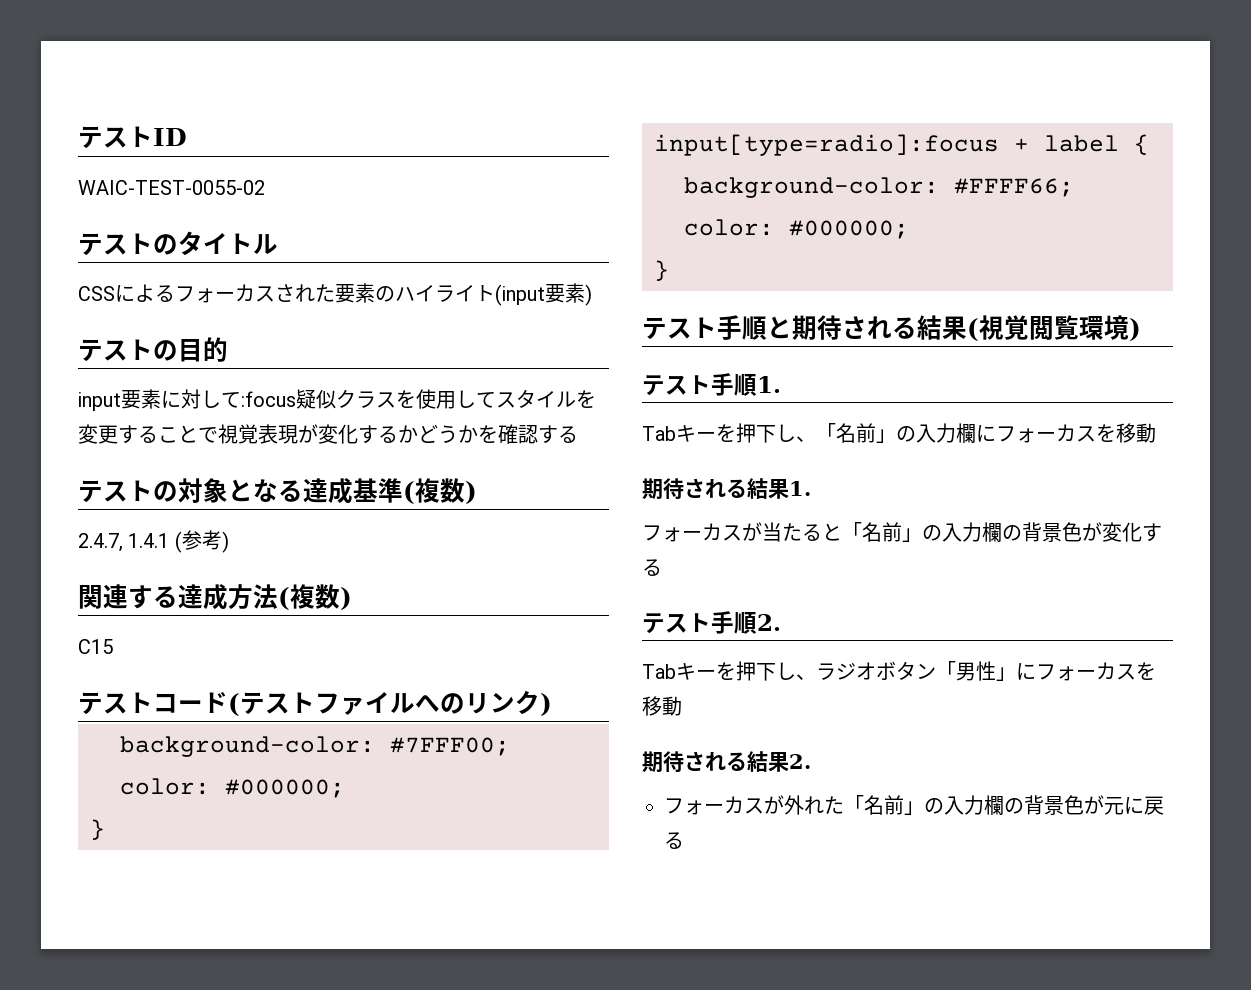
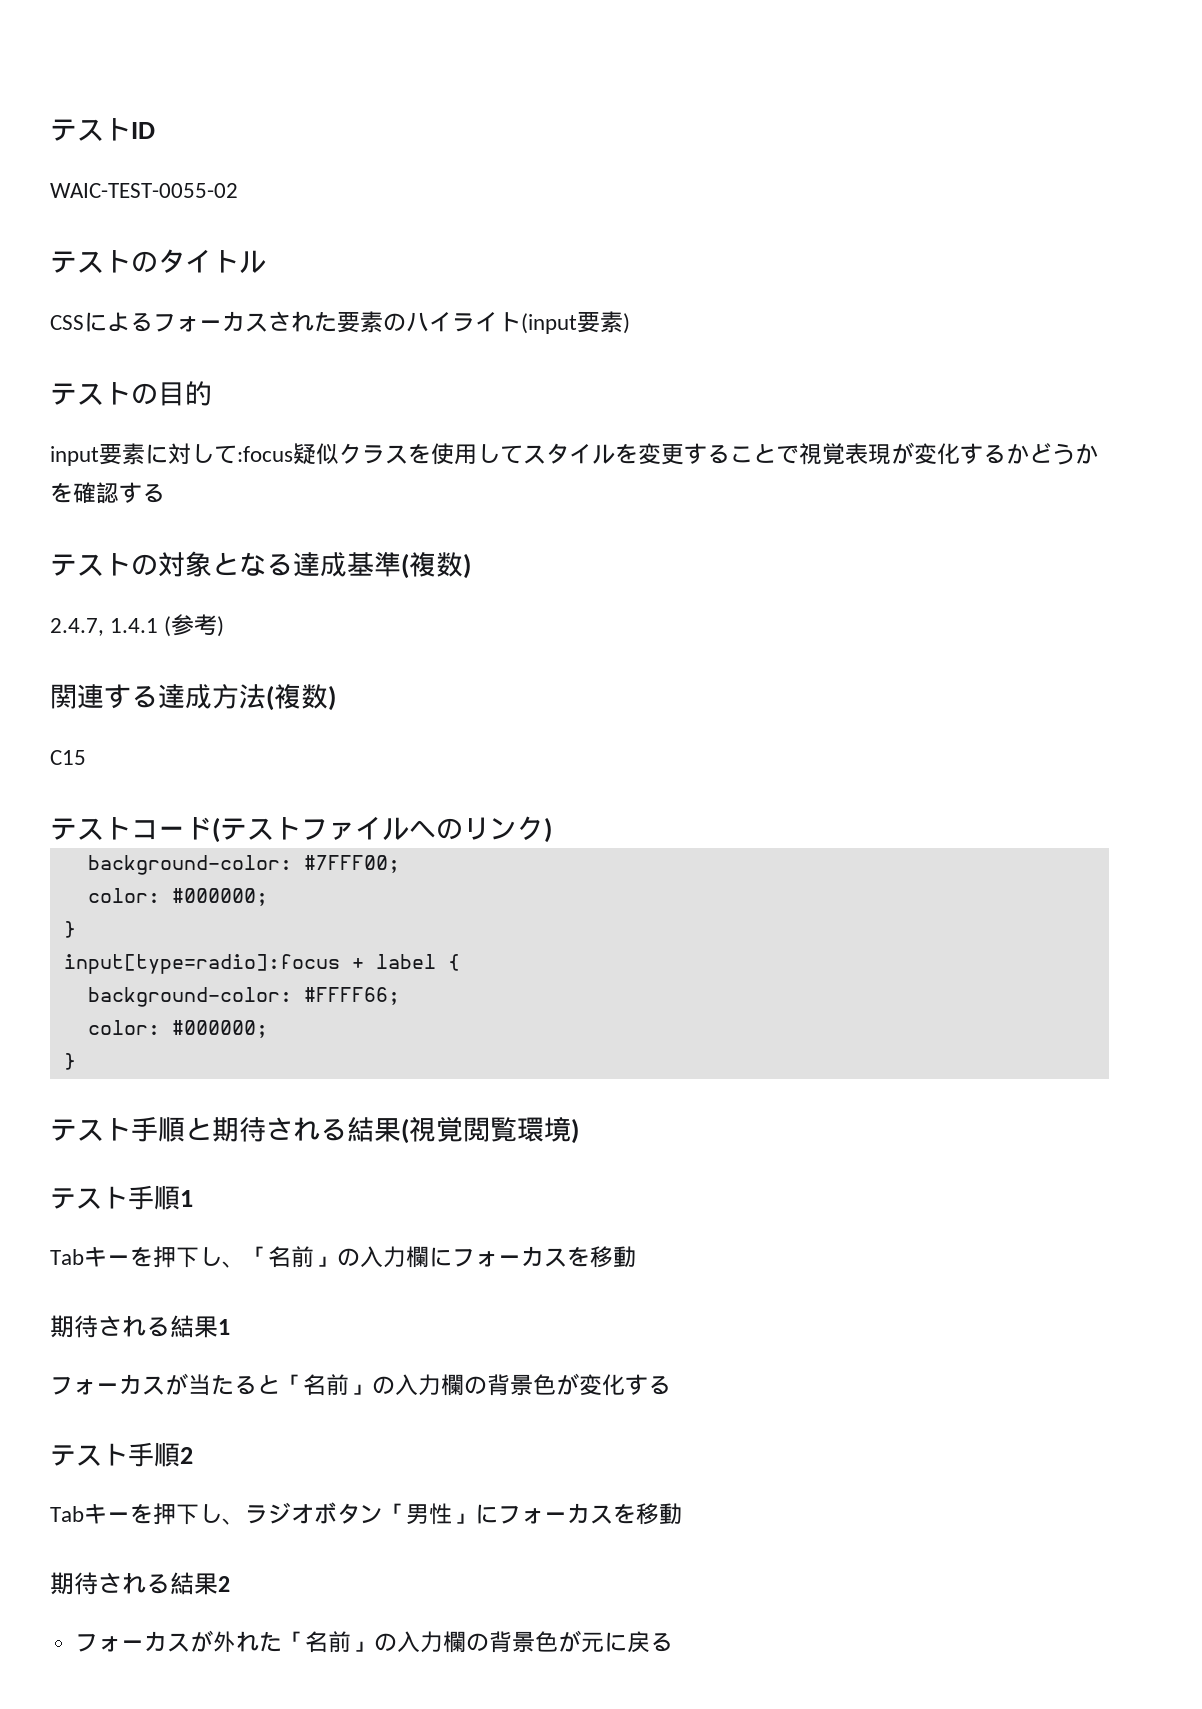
- テスト手順1.
+ テスト手順1
- 期待される結果1.
+ 期待される結果1
- テスト手順2.
+ テスト手順2
- 期待される結果2.
+ 期待される結果2

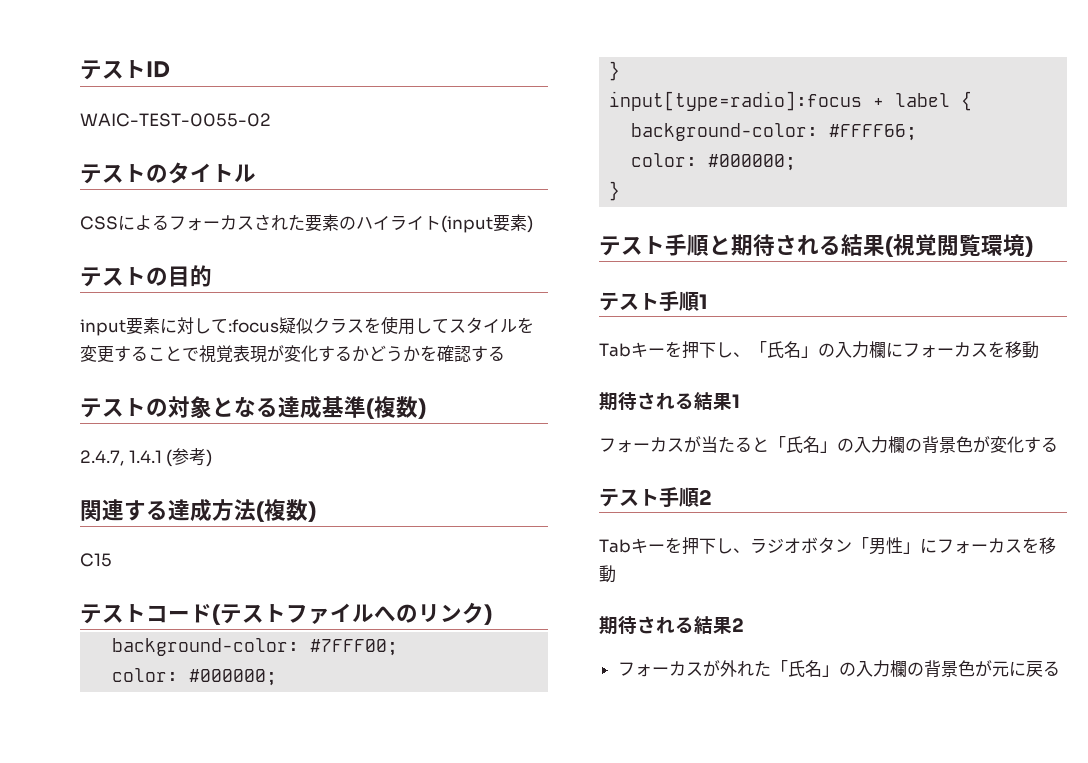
- Tabキーを押下し、「名前」の入力欄にフォーカスを移動
+ Tabキーを押下し、「氏名」の入力欄にフォーカスを移動
- フォーカスが当たると「名前」の入力欄の背景色が変化する
+ フォーカスが当たると「氏名」の入力欄の背景色が変化する
- フォーカスが外れた「名前」の入力欄の背景色が元に戻る
+ フォーカスが外れた「氏名」の入力欄の背景色が元に戻る

